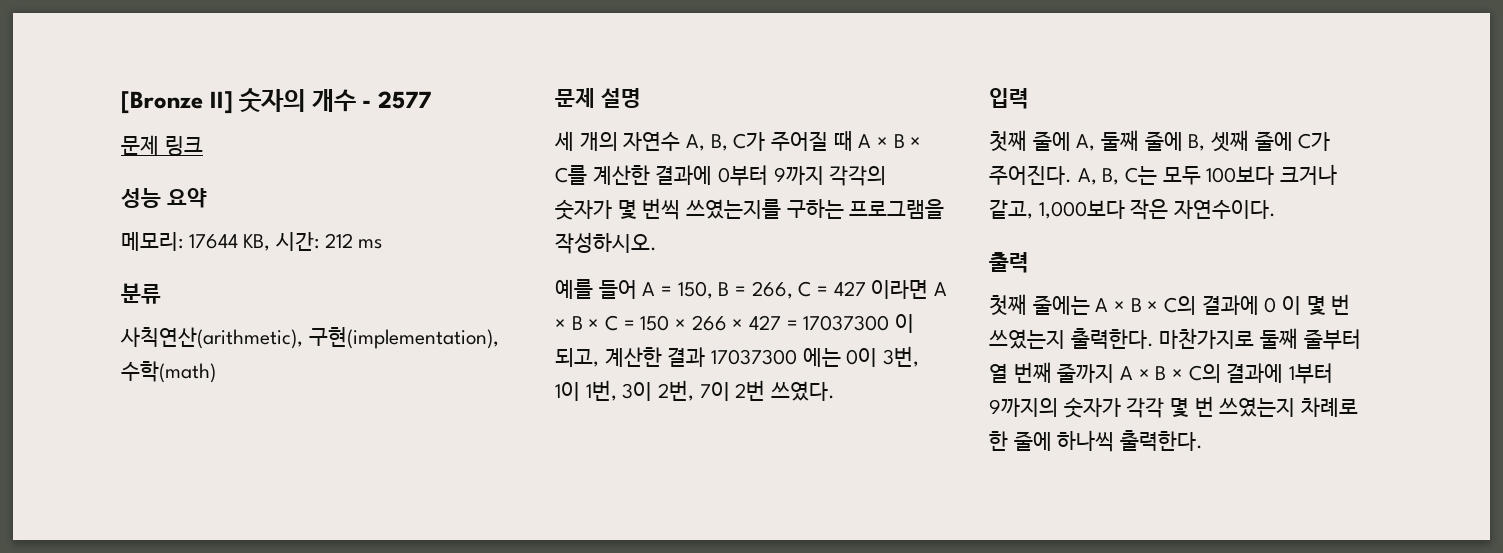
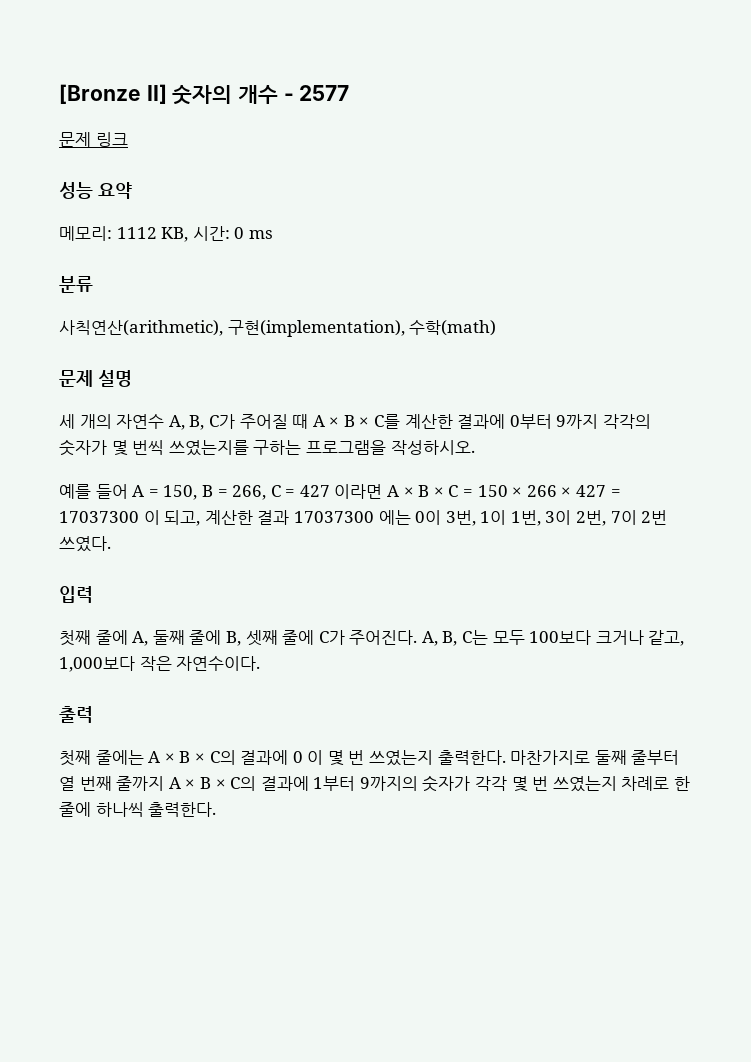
- 메모리: 17644 KB, 시간: 212 ms
+ 메모리: 1112 KB, 시간: 0 ms

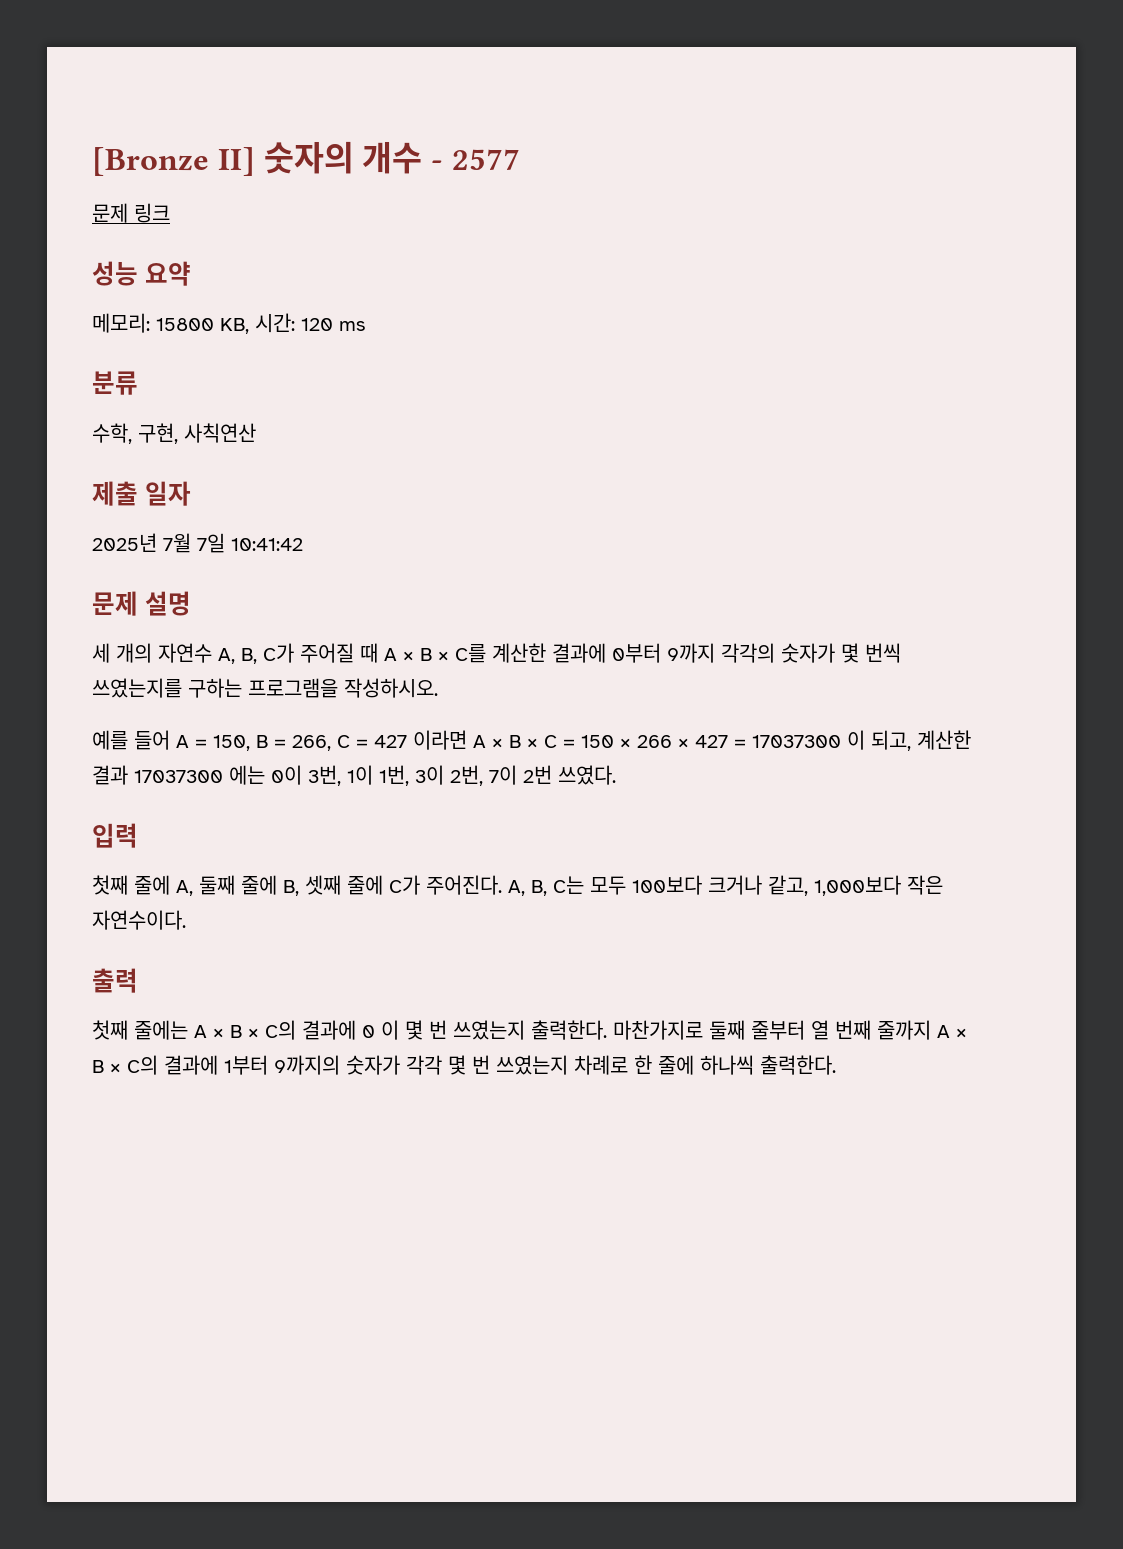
- 메모리: 1112 KB, 시간: 0 ms
+ 메모리: 15800 KB, 시간: 120 ms
- 사칙연산(arithmetic), 구현(implementation), 수학(math)
+ 수학, 구현, 사칙연산
+ 제출 일자
+ 2025년 7월 7일 10:41:42

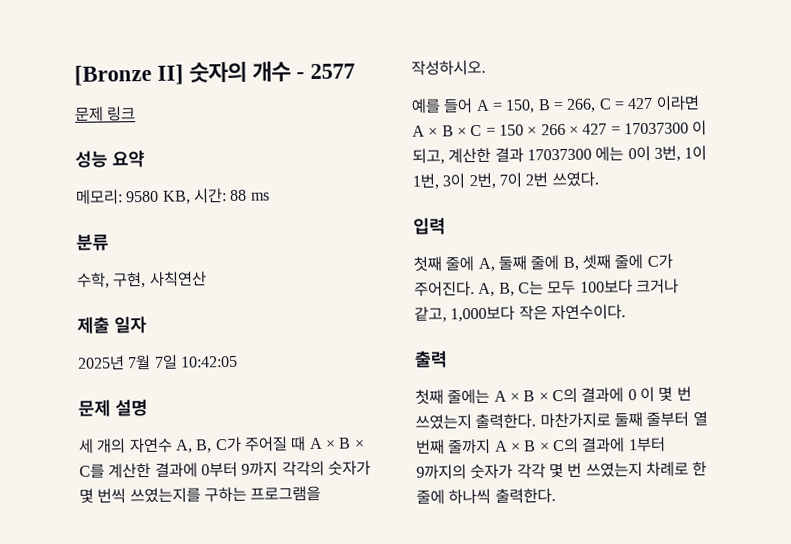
- 메모리: 15800 KB, 시간: 120 ms
+ 메모리: 9580 KB, 시간: 88 ms
- 2025년 7월 7일 10:41:42
+ 2025년 7월 7일 10:42:05

